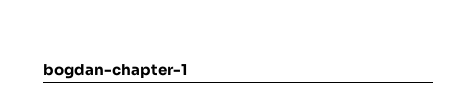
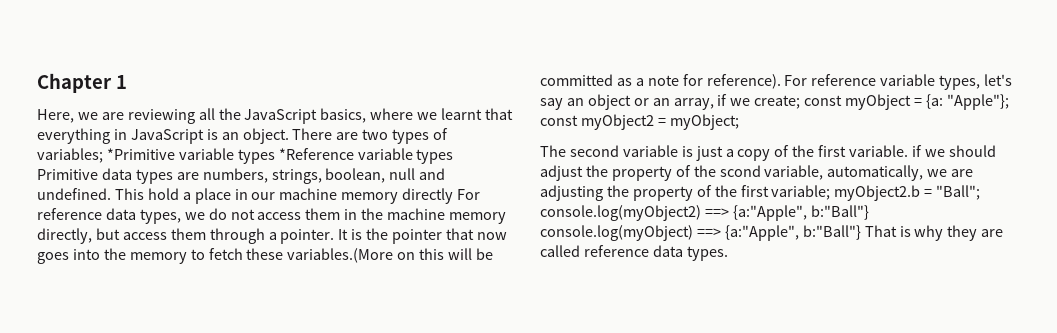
- bogdan-chapter-1
+ Chapter 1
+ Here, we are reviewing all the JavaScript basics, where we learnt that everything in JavaScript is an object. There are two types of variables; *Primitive variable types *Reference variable types Primitive data types are numbers, strings, boolean, null and undefined. This hold a place in our machine memory directly For reference data types, we do not access them in the machine memory directly, but access them through a pointer. It is the pointer that now goes into the memory to fetch these variables.(More on this will be committed as a note for reference). For reference variable types, let's say an object or an array, if we create; const myObject = {a: "Apple"}; const myObject2 = myObject;
+ The second variable is just a copy of the first variable. if we should adjust the property of the scond variable, automatically, we are adjusting the property of the first variable; myObject2.b = "Ball"; console.log(myObject2) ==> {a:"Apple", b:"Ball"} console.log(myObject) ==> {a:"Apple", b:"Ball"} That is why they are called reference data types.

